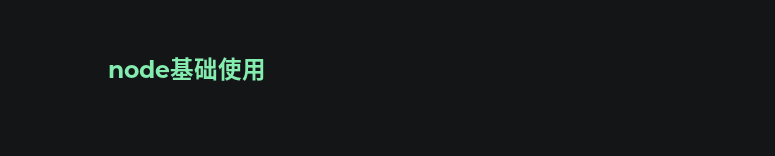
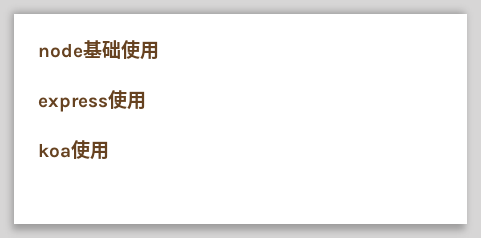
+ express使用
+ koa使用

